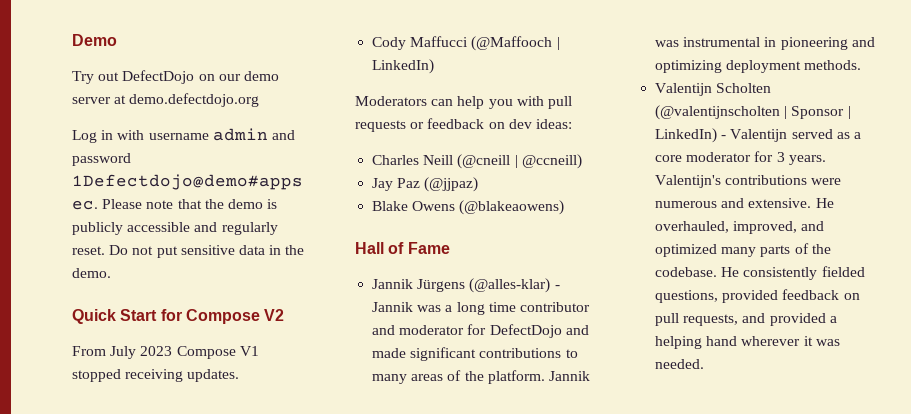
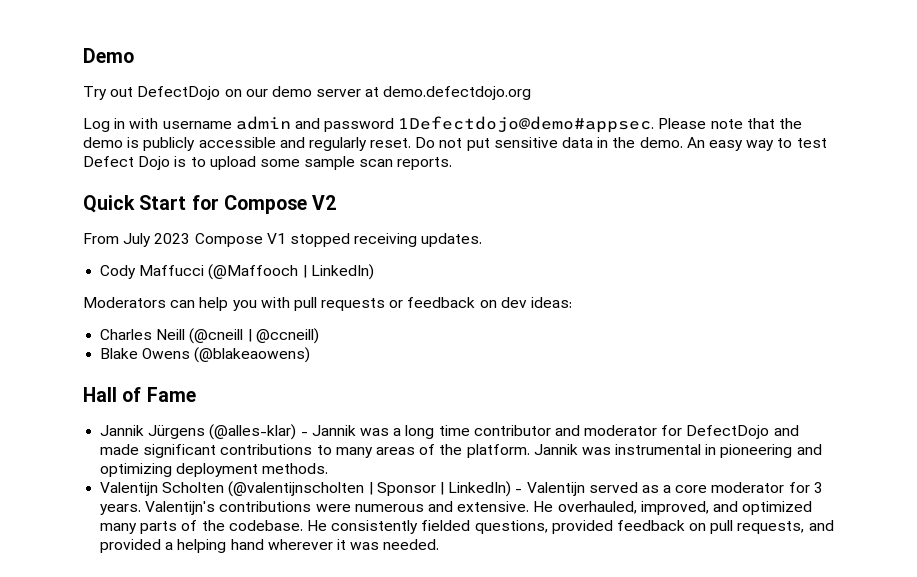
+ An easy way to test Defect Dojo is to upload some sample scan reports.
- Jay Paz (@jjpaz)

